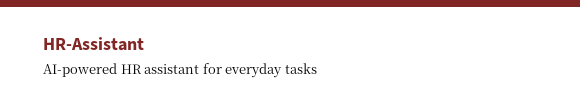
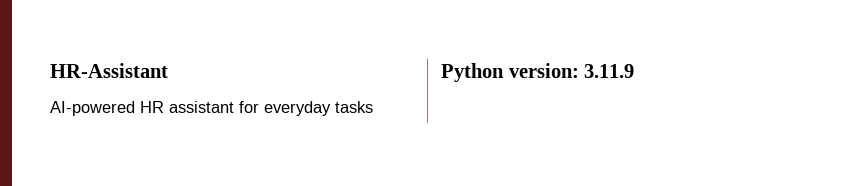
+ Python version: 3.11.9

